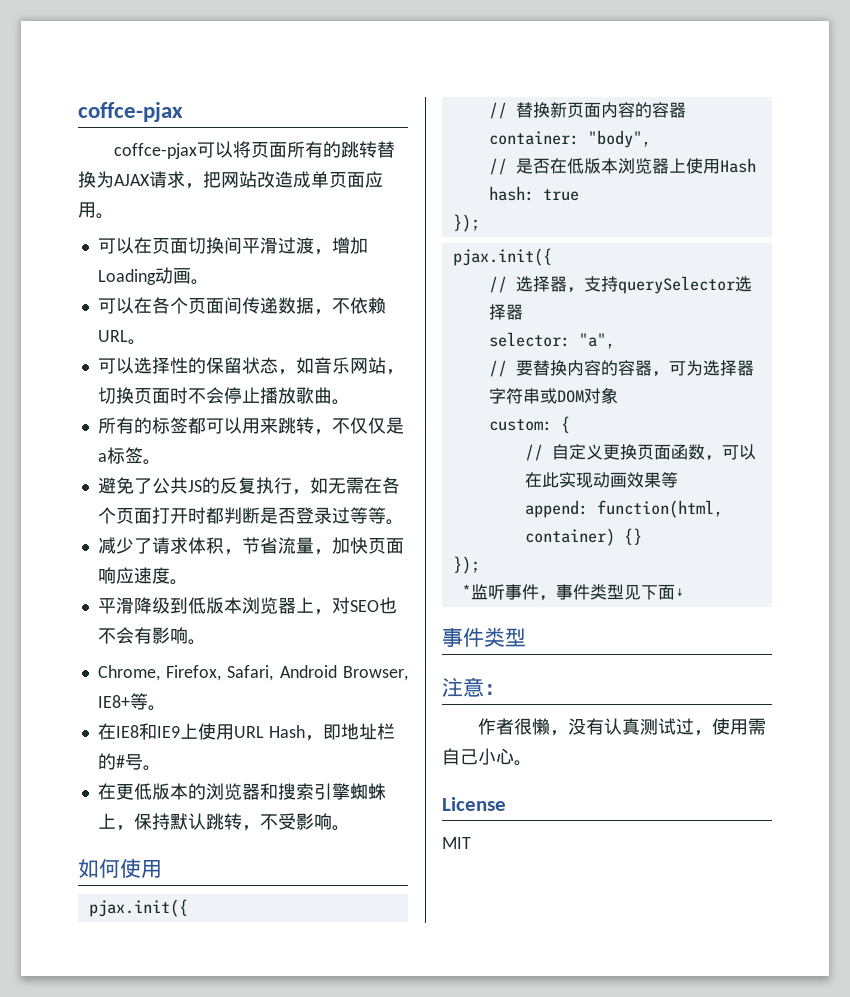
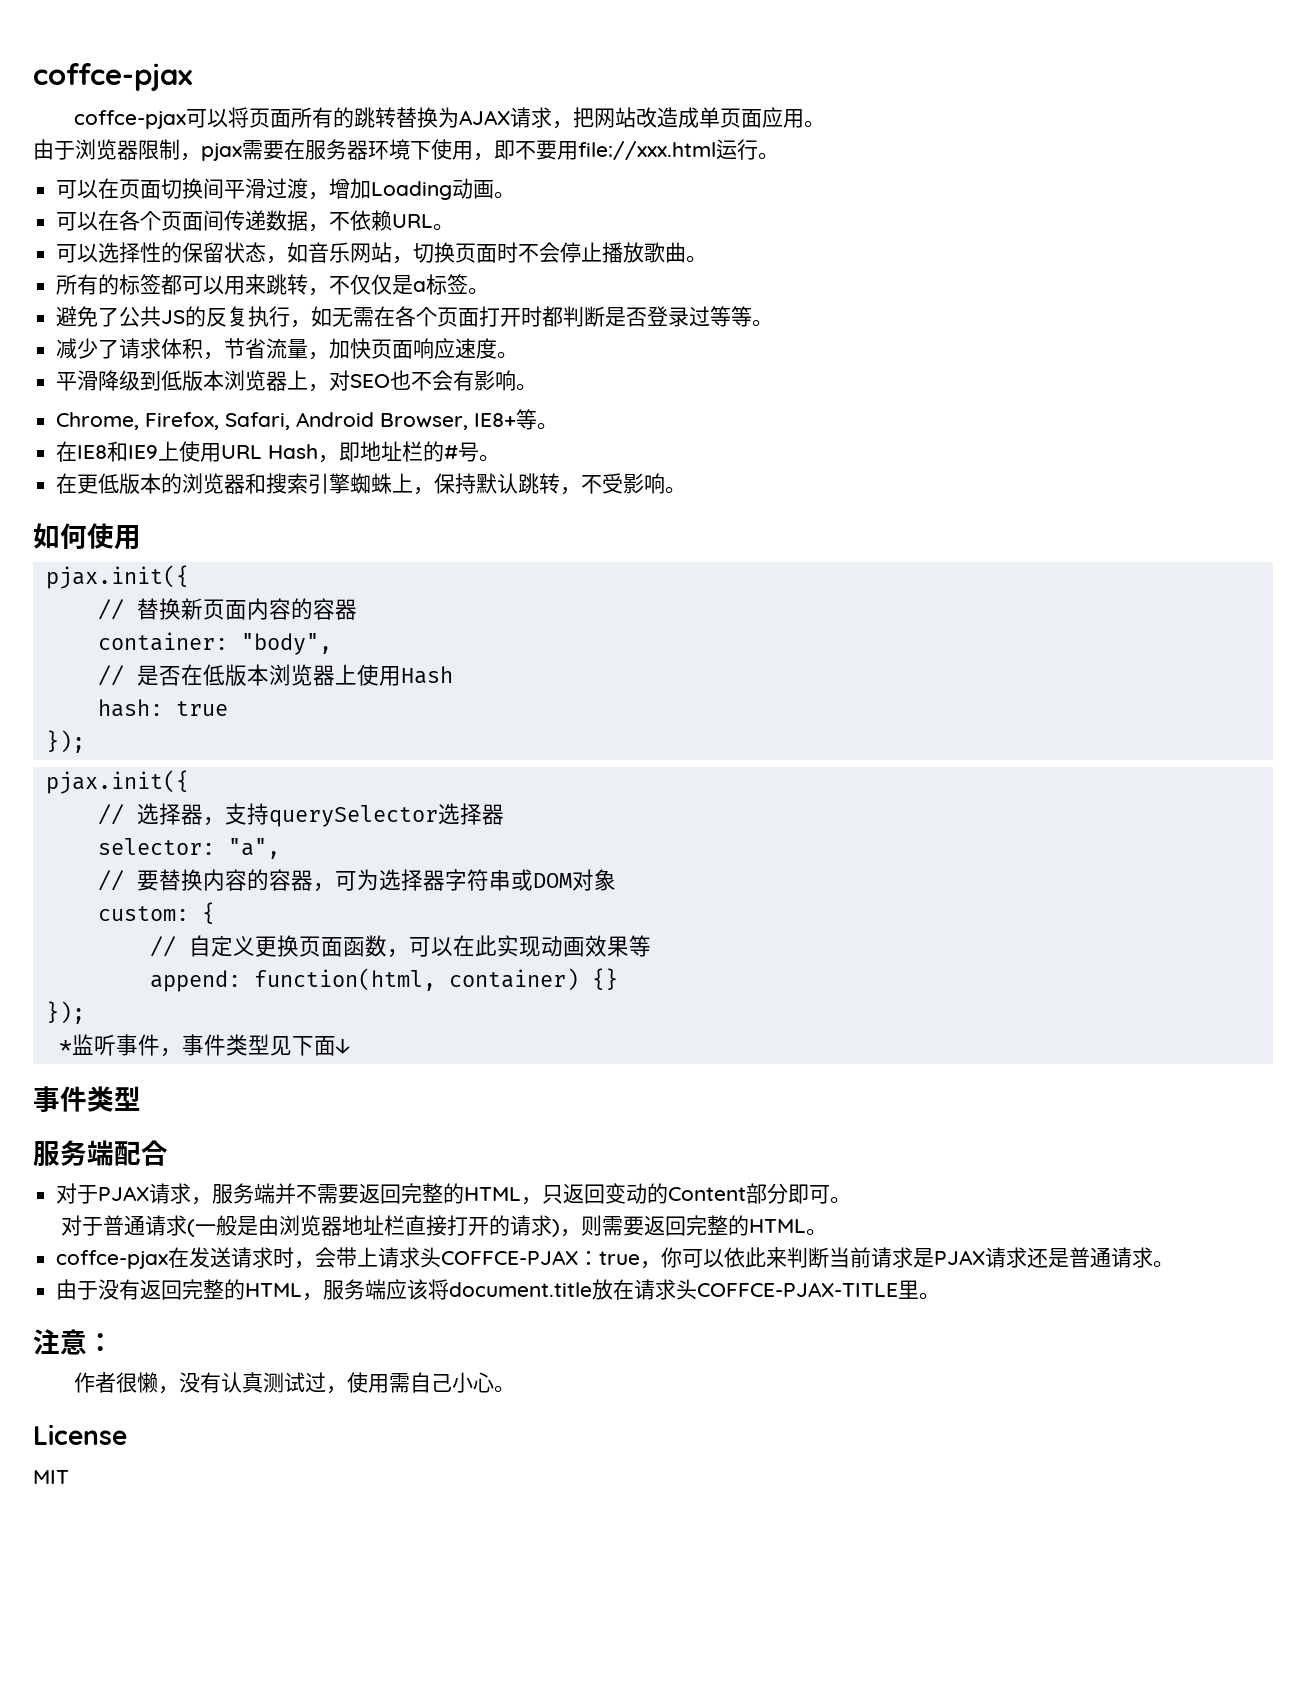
+ 由于浏览器限制，pjax需要在服务器环境下使用，即不要用file://xxx.html运行。
+ 服务端配合
+ 对于PJAX请求，服务端并不需要返回完整的HTML，只返回变动的Content部分即可。
+ 对于普通请求(一般是由浏览器地址栏直接打开的请求)，则需要返回完整的HTML。
+ coffce-pjax在发送请求时，会带上请求头COFFCE-PJAX：true，你可以依此来判断当前请求是PJAX请求还是普通请求。
+ 由于没有返回完整的HTML，服务端应该将document.title放在请求头COFFCE-PJAX-TITLE里。

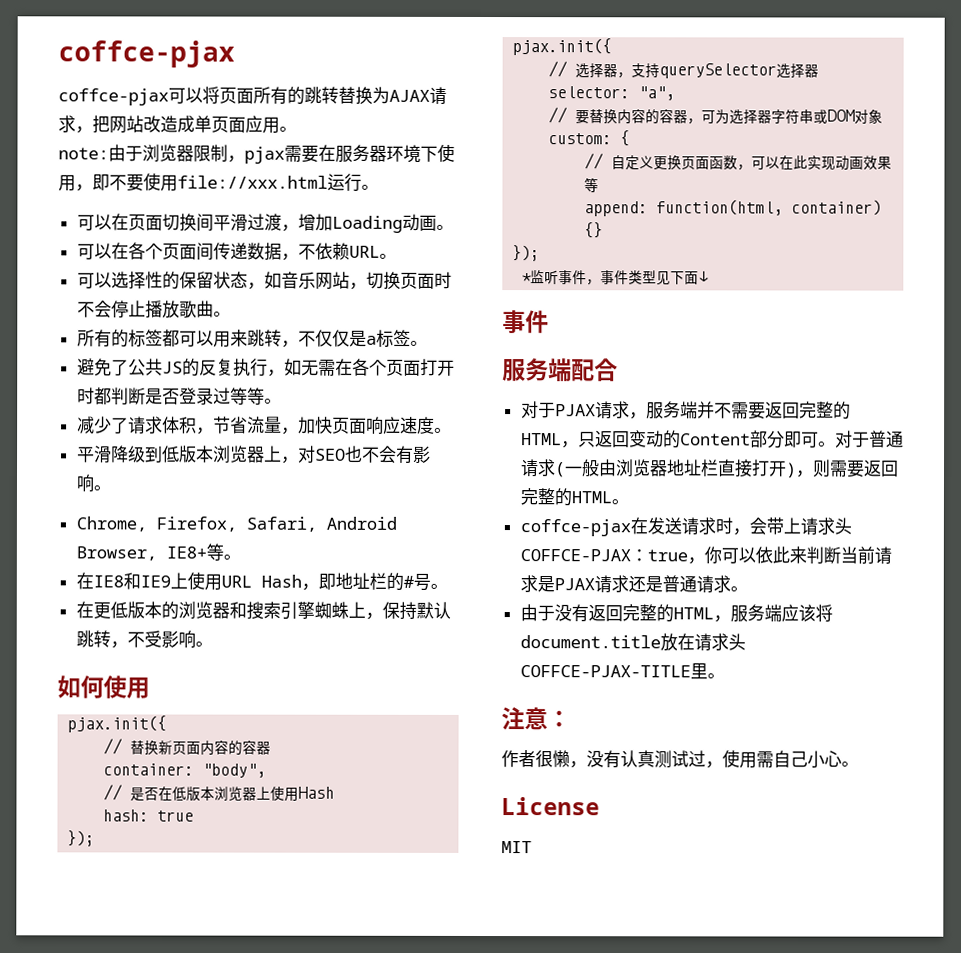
- 由于浏览器限制，pjax需要在服务器环境下使用，即不要用file://xxx.html运行。
+ note:由于浏览器限制，pjax需要在服务器环境下使用，即不要使用file://xxx.html运行。
  *监听事件，事件类型见下面↓
- 事件类型
+ 事件
- 对于PJAX请求，服务端并不需要返回完整的HTML，只返回变动的Content部分即可。
- 对于普通请求(一般是由浏览器地址栏直接打开的请求)，则需要返回完整的HTML。
+ 对于PJAX请求，服务端并不需要返回完整的HTML，只返回变动的Content部分即可。对于普通请求(一般由浏览器地址栏直接打开)，则需要返回完整的HTML。

